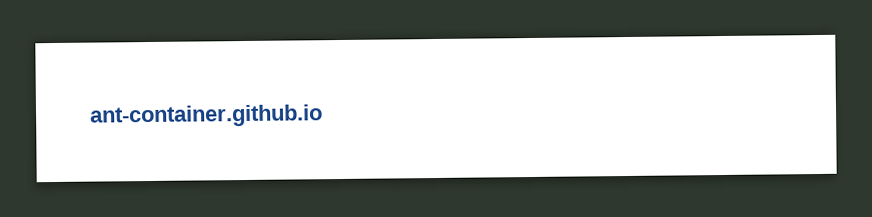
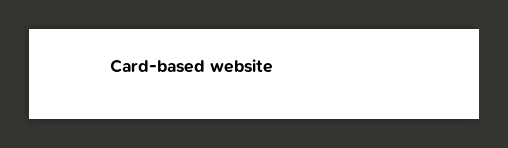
- ant-container.github.io
+ Card-based website

